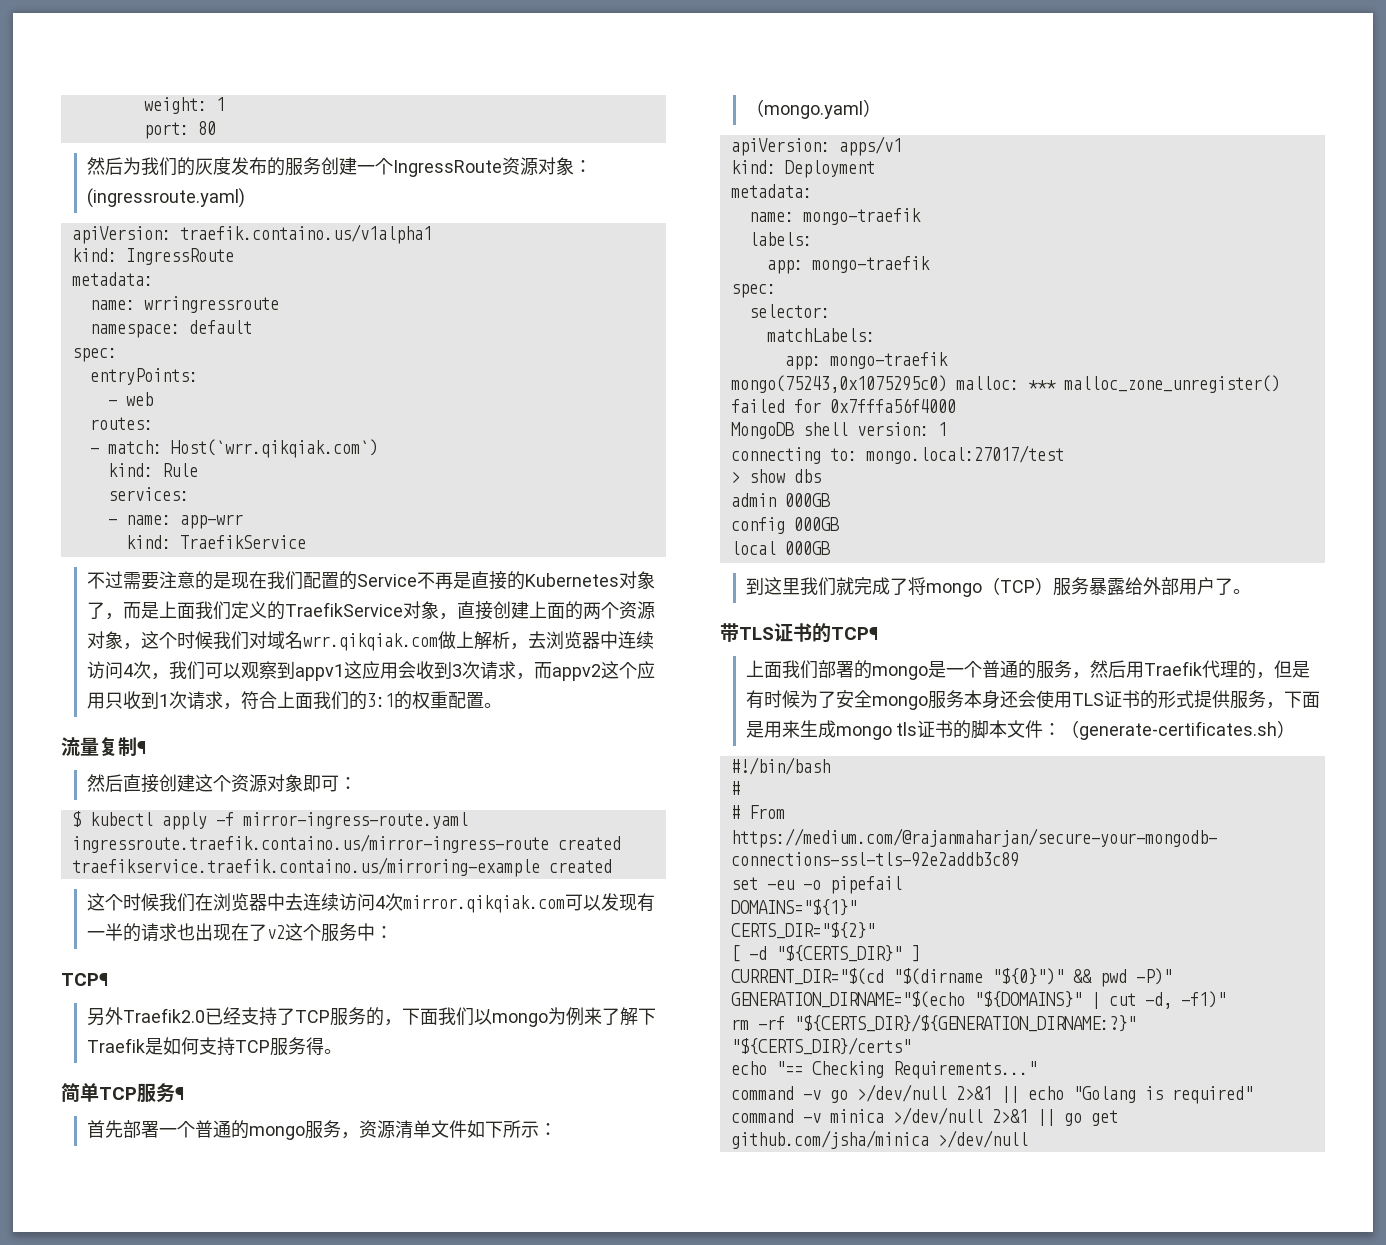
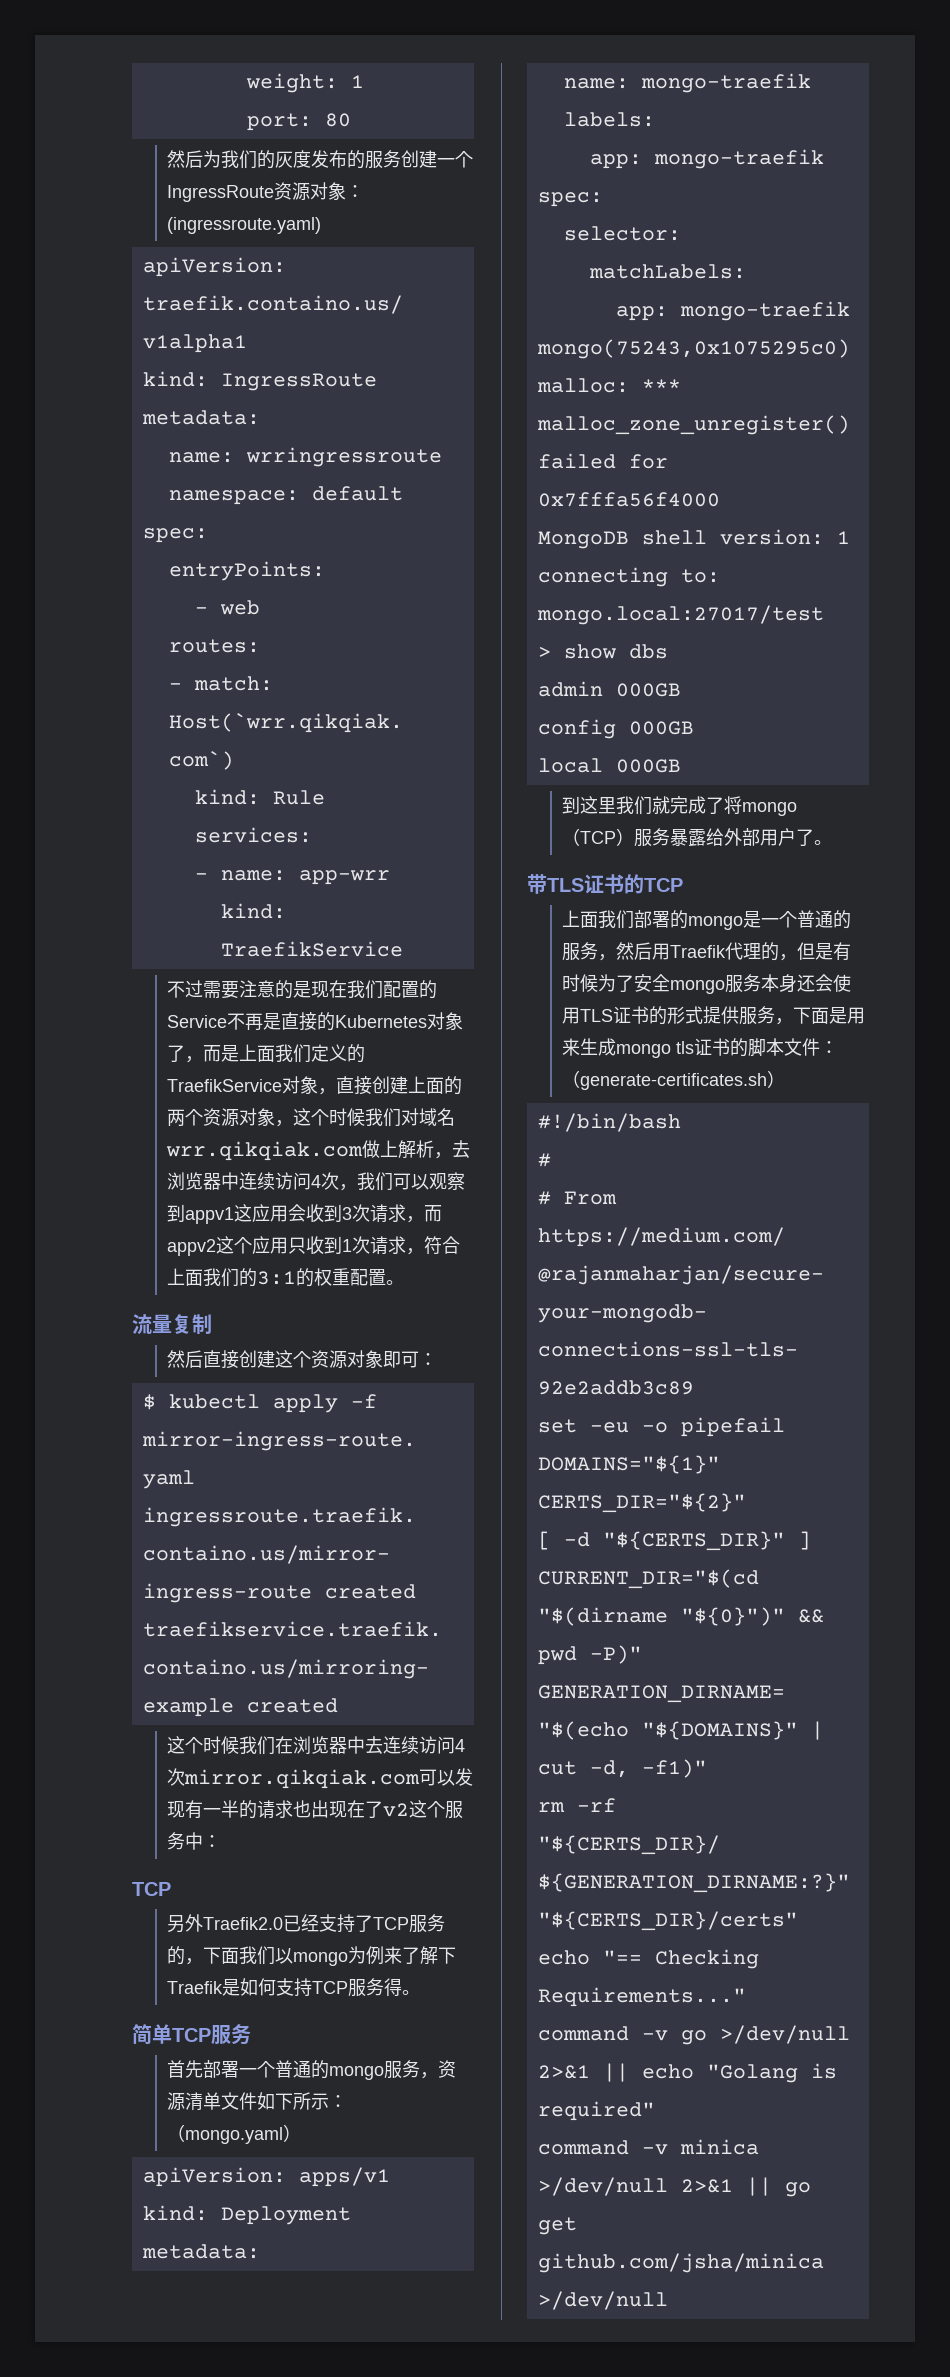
- 流量复制¶
+ 流量复制
  这个时候我们在浏览器中去连续访问4次mirror.qikqiak.com可以发现有一半的请求也出现在了v2这个服务中：
- TCP¶
+ TCP
- 简单TCP服务¶
+ 简单TCP服务
- 带TLS证书的TCP¶
+ 带TLS证书的TCP

